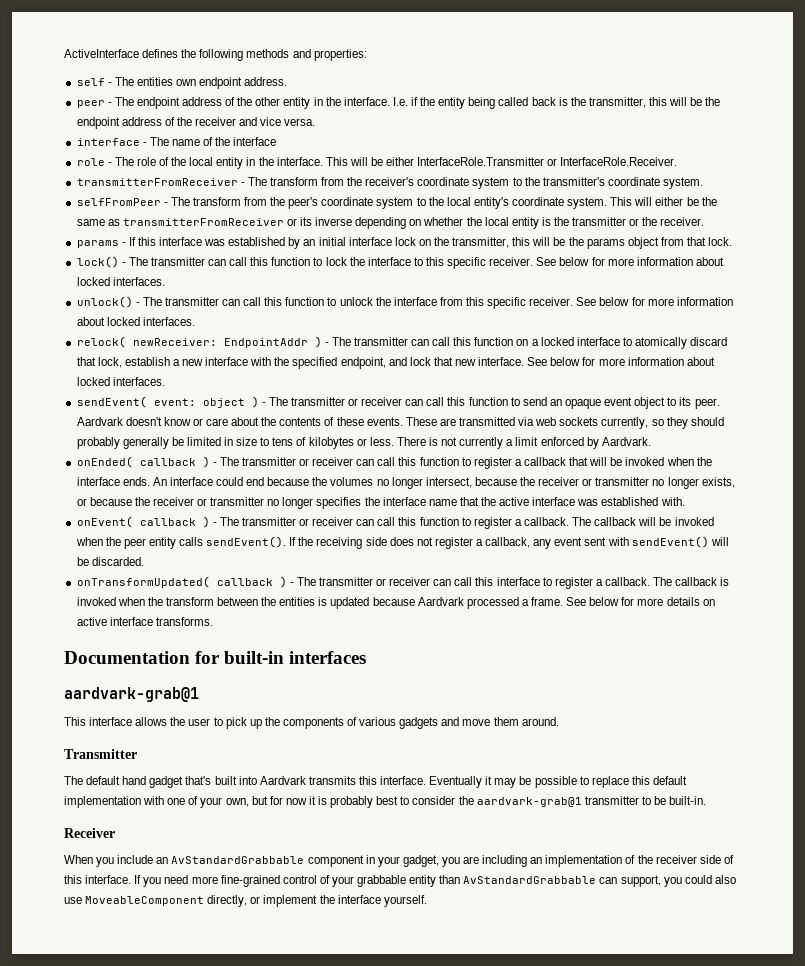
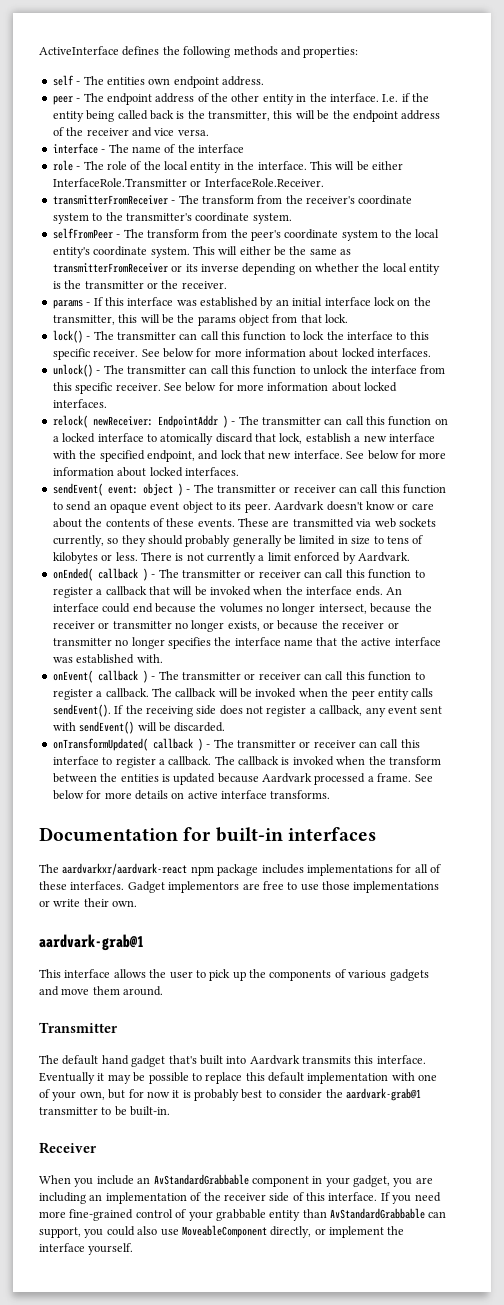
+ The aardvarkxr/aardvark-react npm package includes implementations for all of these interfaces. Gadget implementors are free to use those implementations or write their own.

